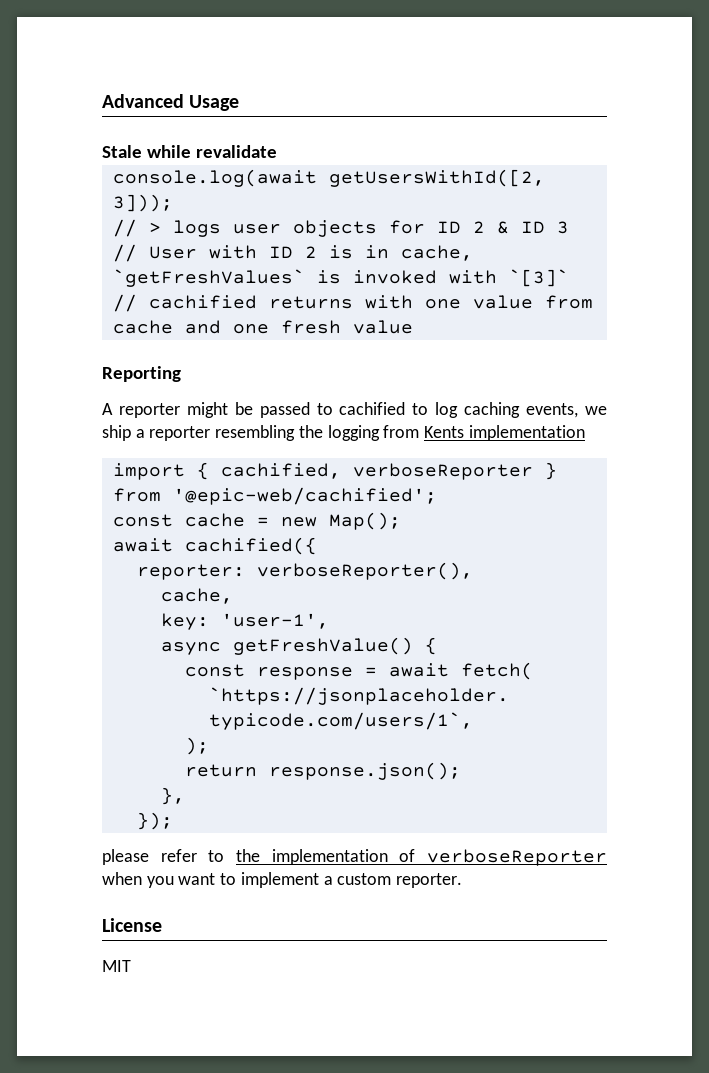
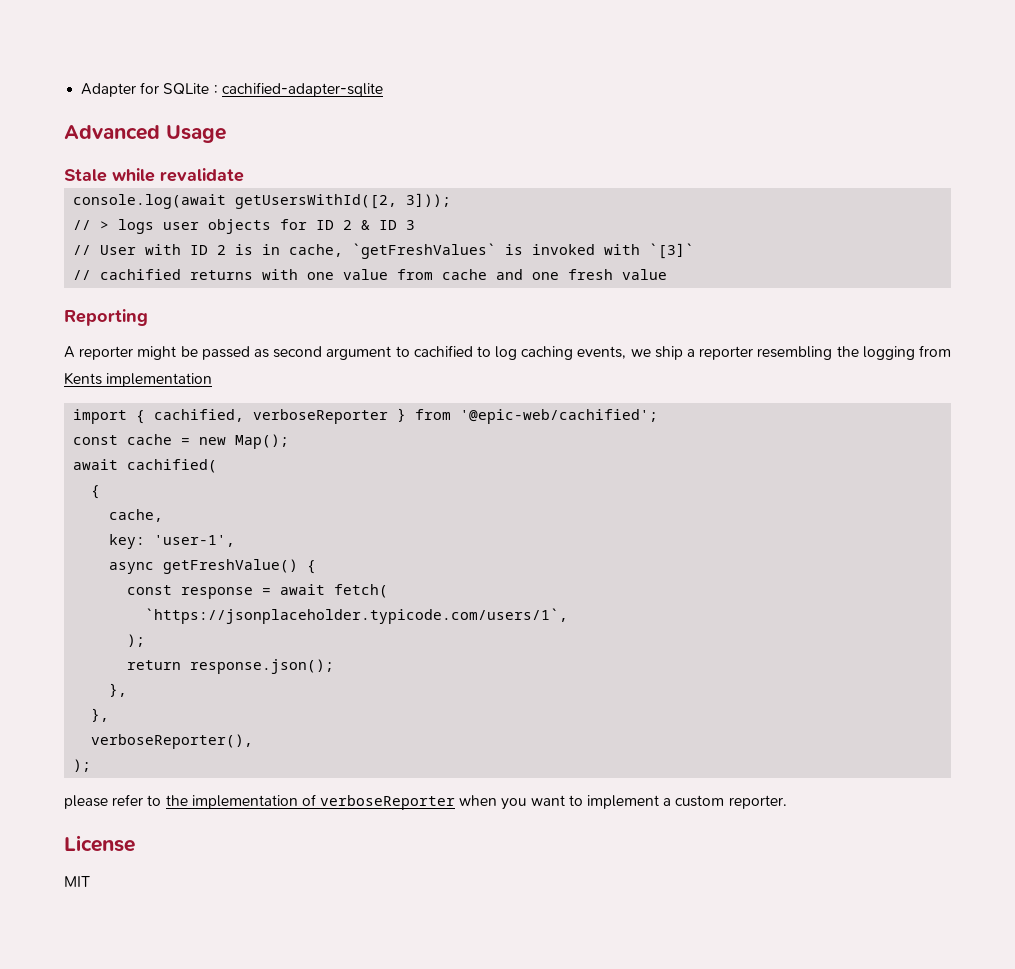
+ Adapter for SQLite : cachified-adapter-sqlite
- A reporter might be passed to cachified to log caching events, we ship a reporter resembling the logging from Kents implementation
+ A reporter might be passed as second argument to cachified to log caching events, we ship a reporter resembling the logging from Kents implementation
- await cachified({
- reporter: verboseReporter(),
+ await cachified(
+ {
  return response.json();
  },
- });
+ },
+ verboseReporter(),
+ );

